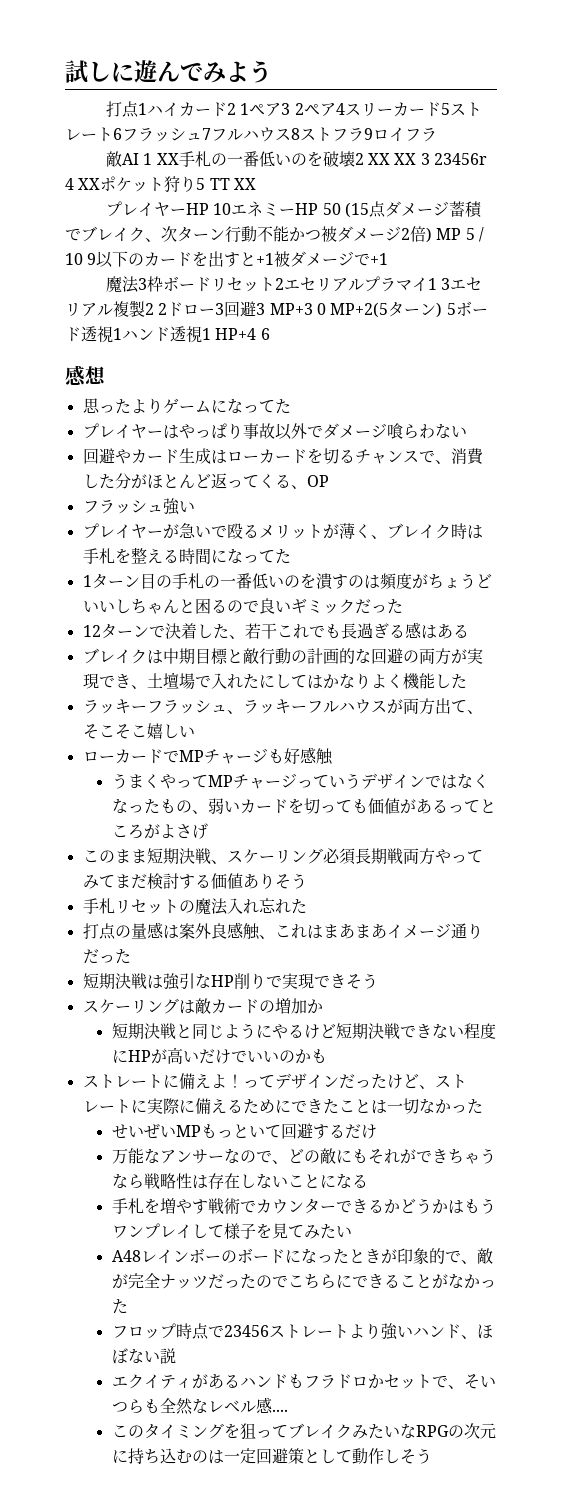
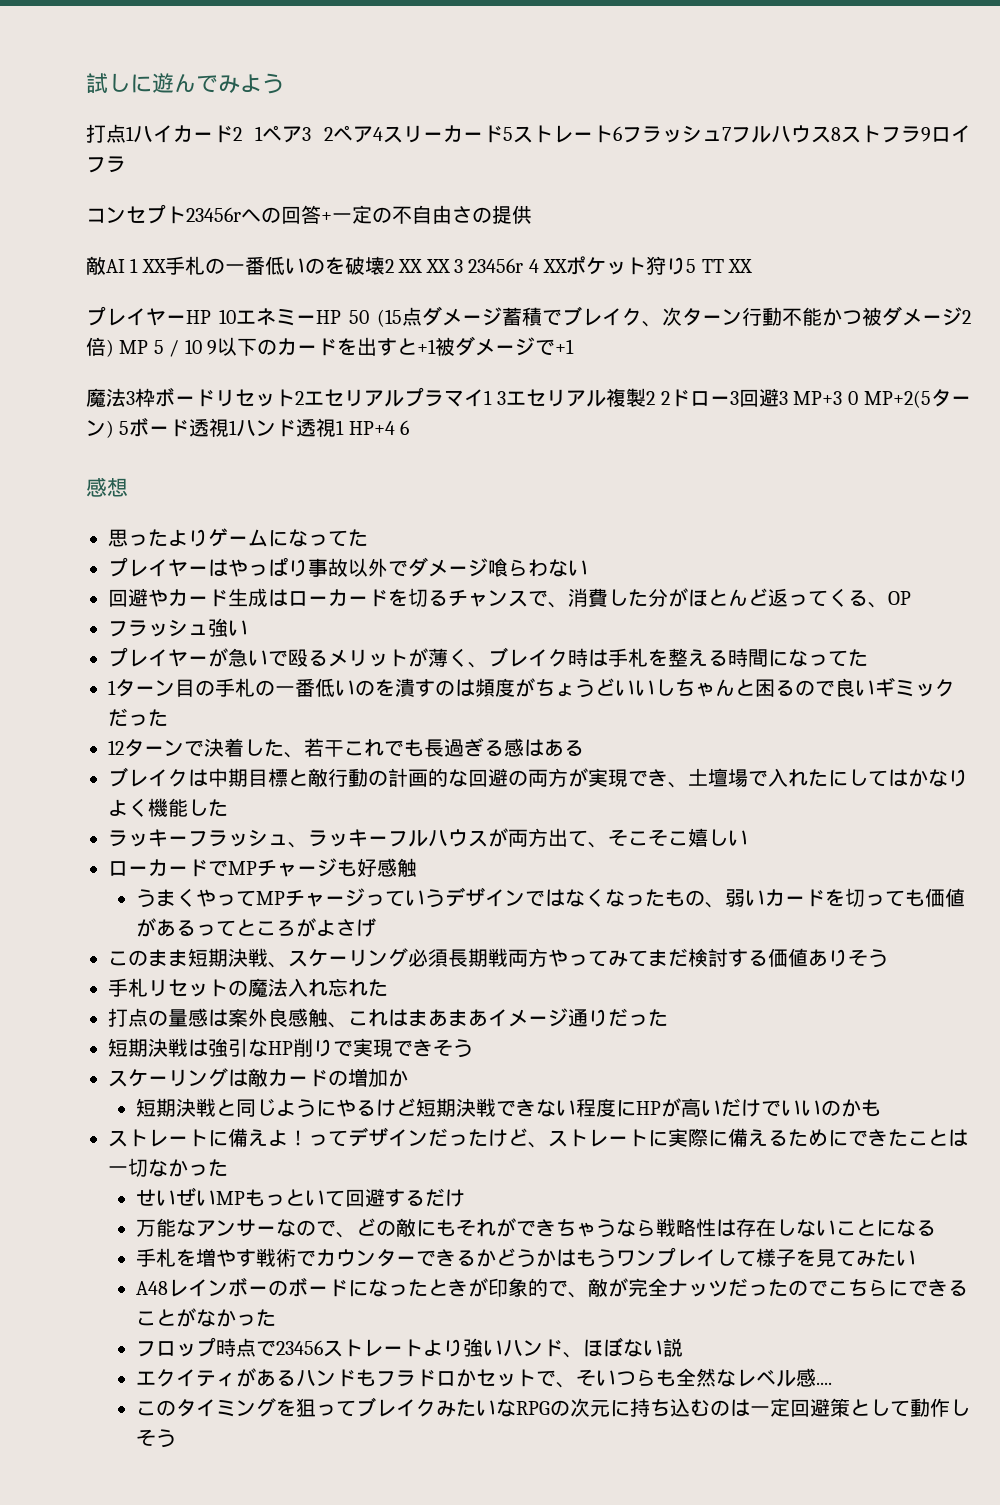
+ コンセプト23456rへの回答+一定の不自由さの提供

